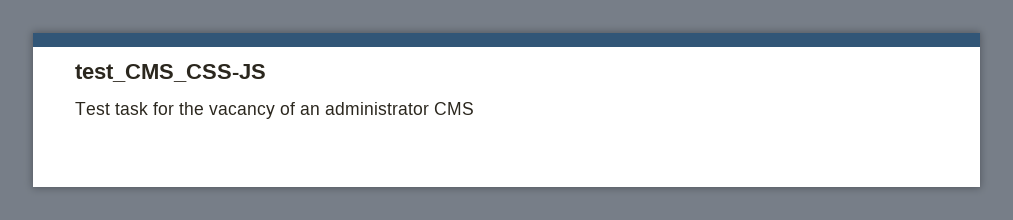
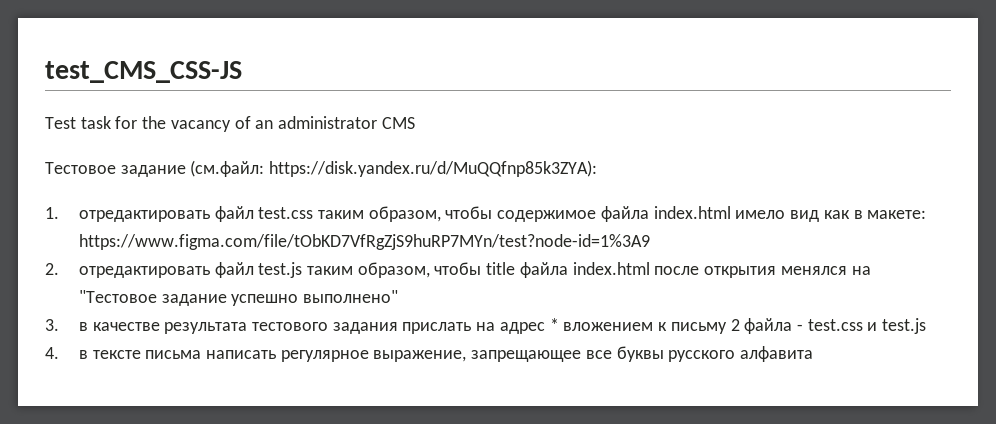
+ Тестовое задание (см.файл: https://disk.yandex.ru/d/MuQQfnp85k3ZYA):
+ 1. отредактировать файл test.css таким образом, чтобы содержимое файла index.html имело вид как в макете: https://www.figma.com/file/tObKD7VfRgZjS9huRP7MYn/test?node-id=1%3A9
+ 2. отредактировать файл test.js таким образом, чтобы title файла index.html после открытия менялся на "Тестовое задание успешно выполнено"
+ 3. в качестве результата тестового задания прислать на адрес * вложением к письму 2 файла - test.css и test.js
+ 4. в тексте письма написать регулярное выражение, запрещающее все буквы русского алфавита

